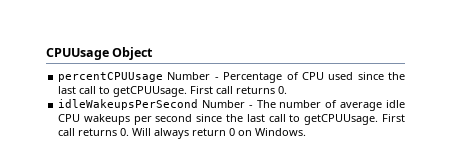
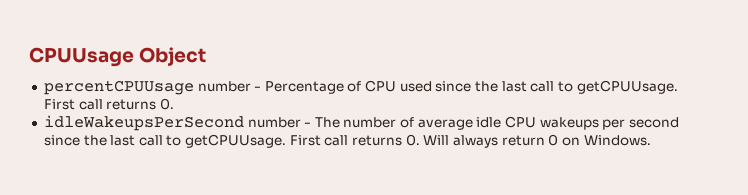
- percentCPUUsage Number - Percentage of CPU used since the last call to getCPUUsage.
+ percentCPUUsage number - Percentage of CPU used since the last call to getCPUUsage.
- idleWakeupsPerSecond Number - The number of average idle CPU wakeups per second since the last call to getCPUUsage.
+ idleWakeupsPerSecond number - The number of average idle CPU wakeups per second since the last call to getCPUUsage.

